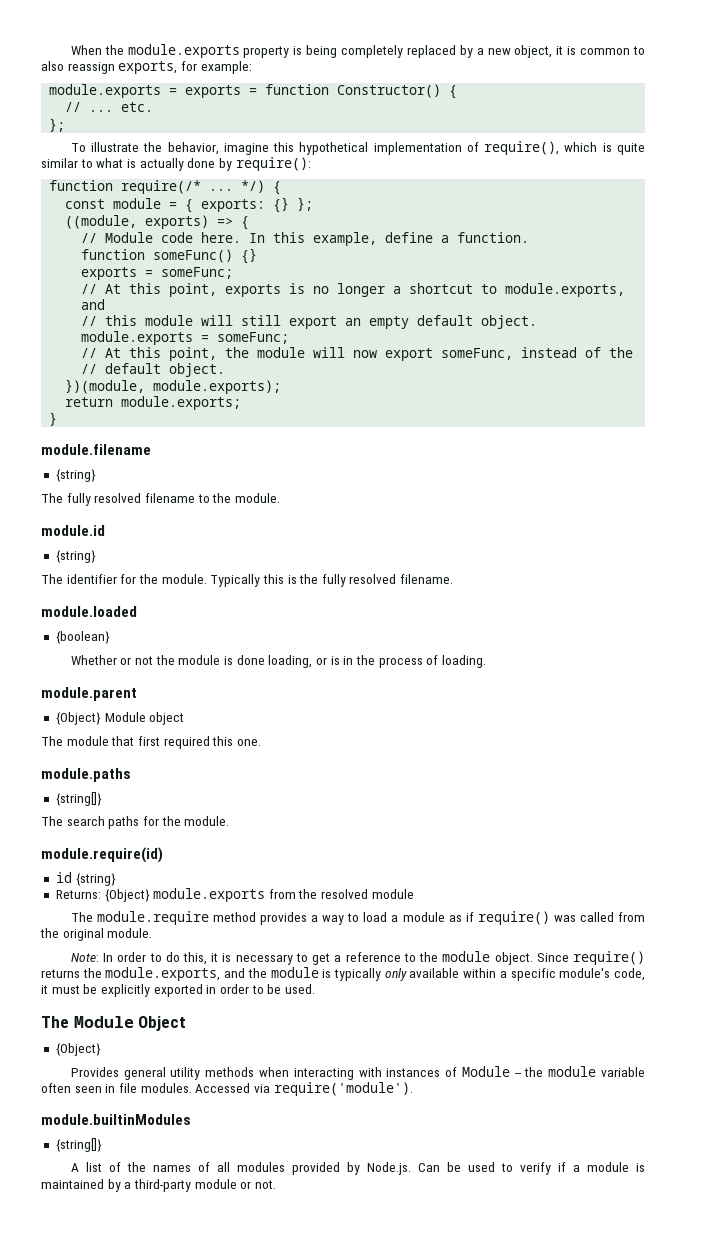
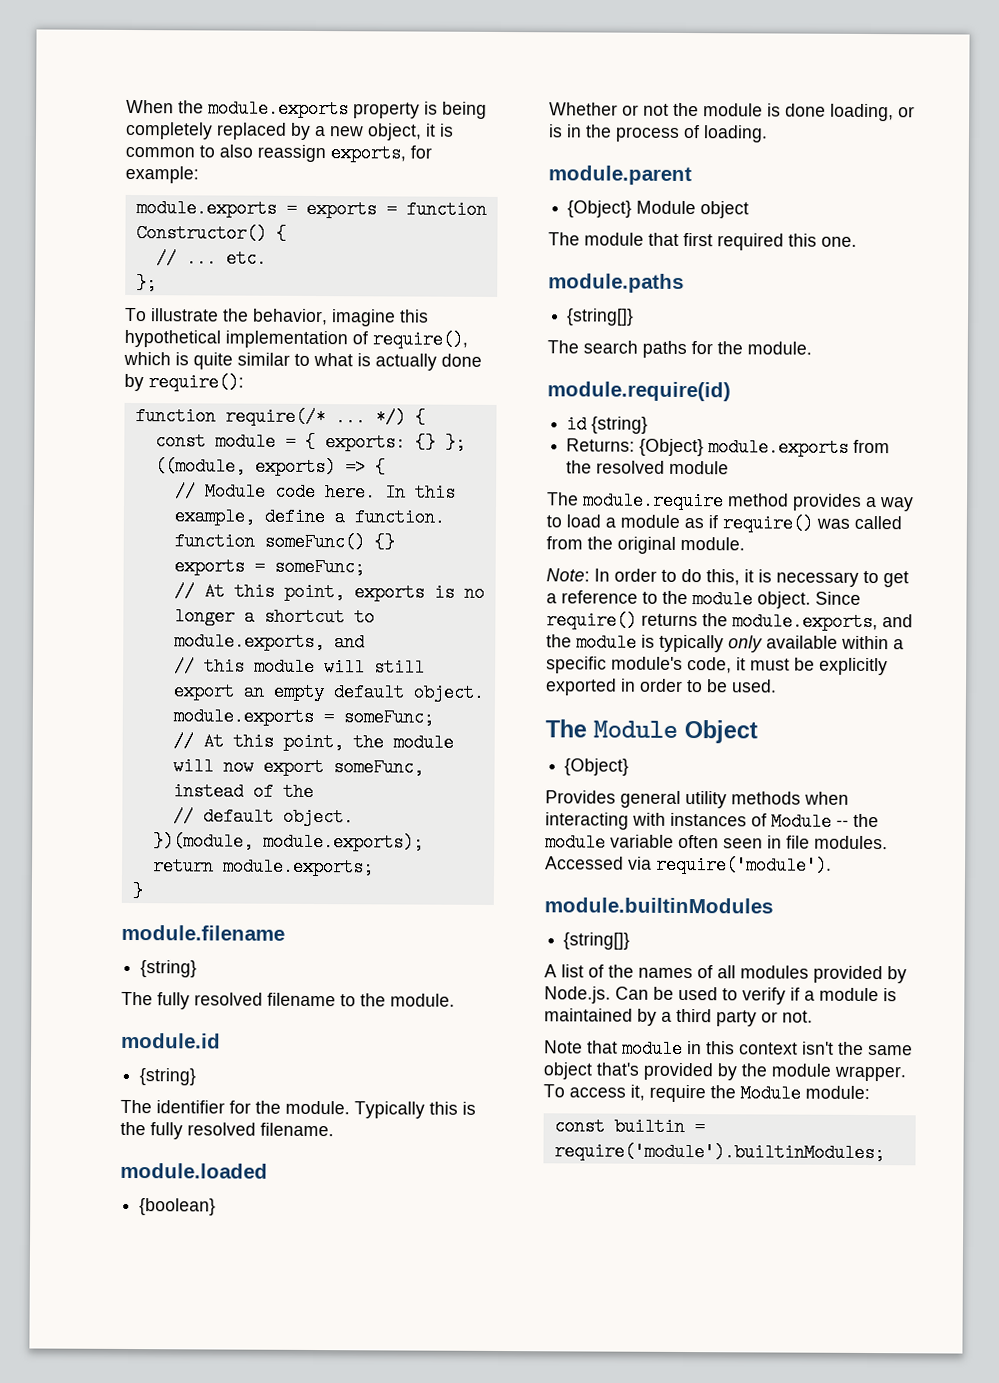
- A list of the names of all modules provided by Node.js. Can be used to verify if a module is maintained by a third-party module or not.
+ A list of the names of all modules provided by Node.js. Can be used to verify if a module is maintained by a third party or not.
+ Note that module in this context isn't the same object that's provided by the module wrapper. To access it, require the Module module:
+ const builtin = require('module').builtinModules;

